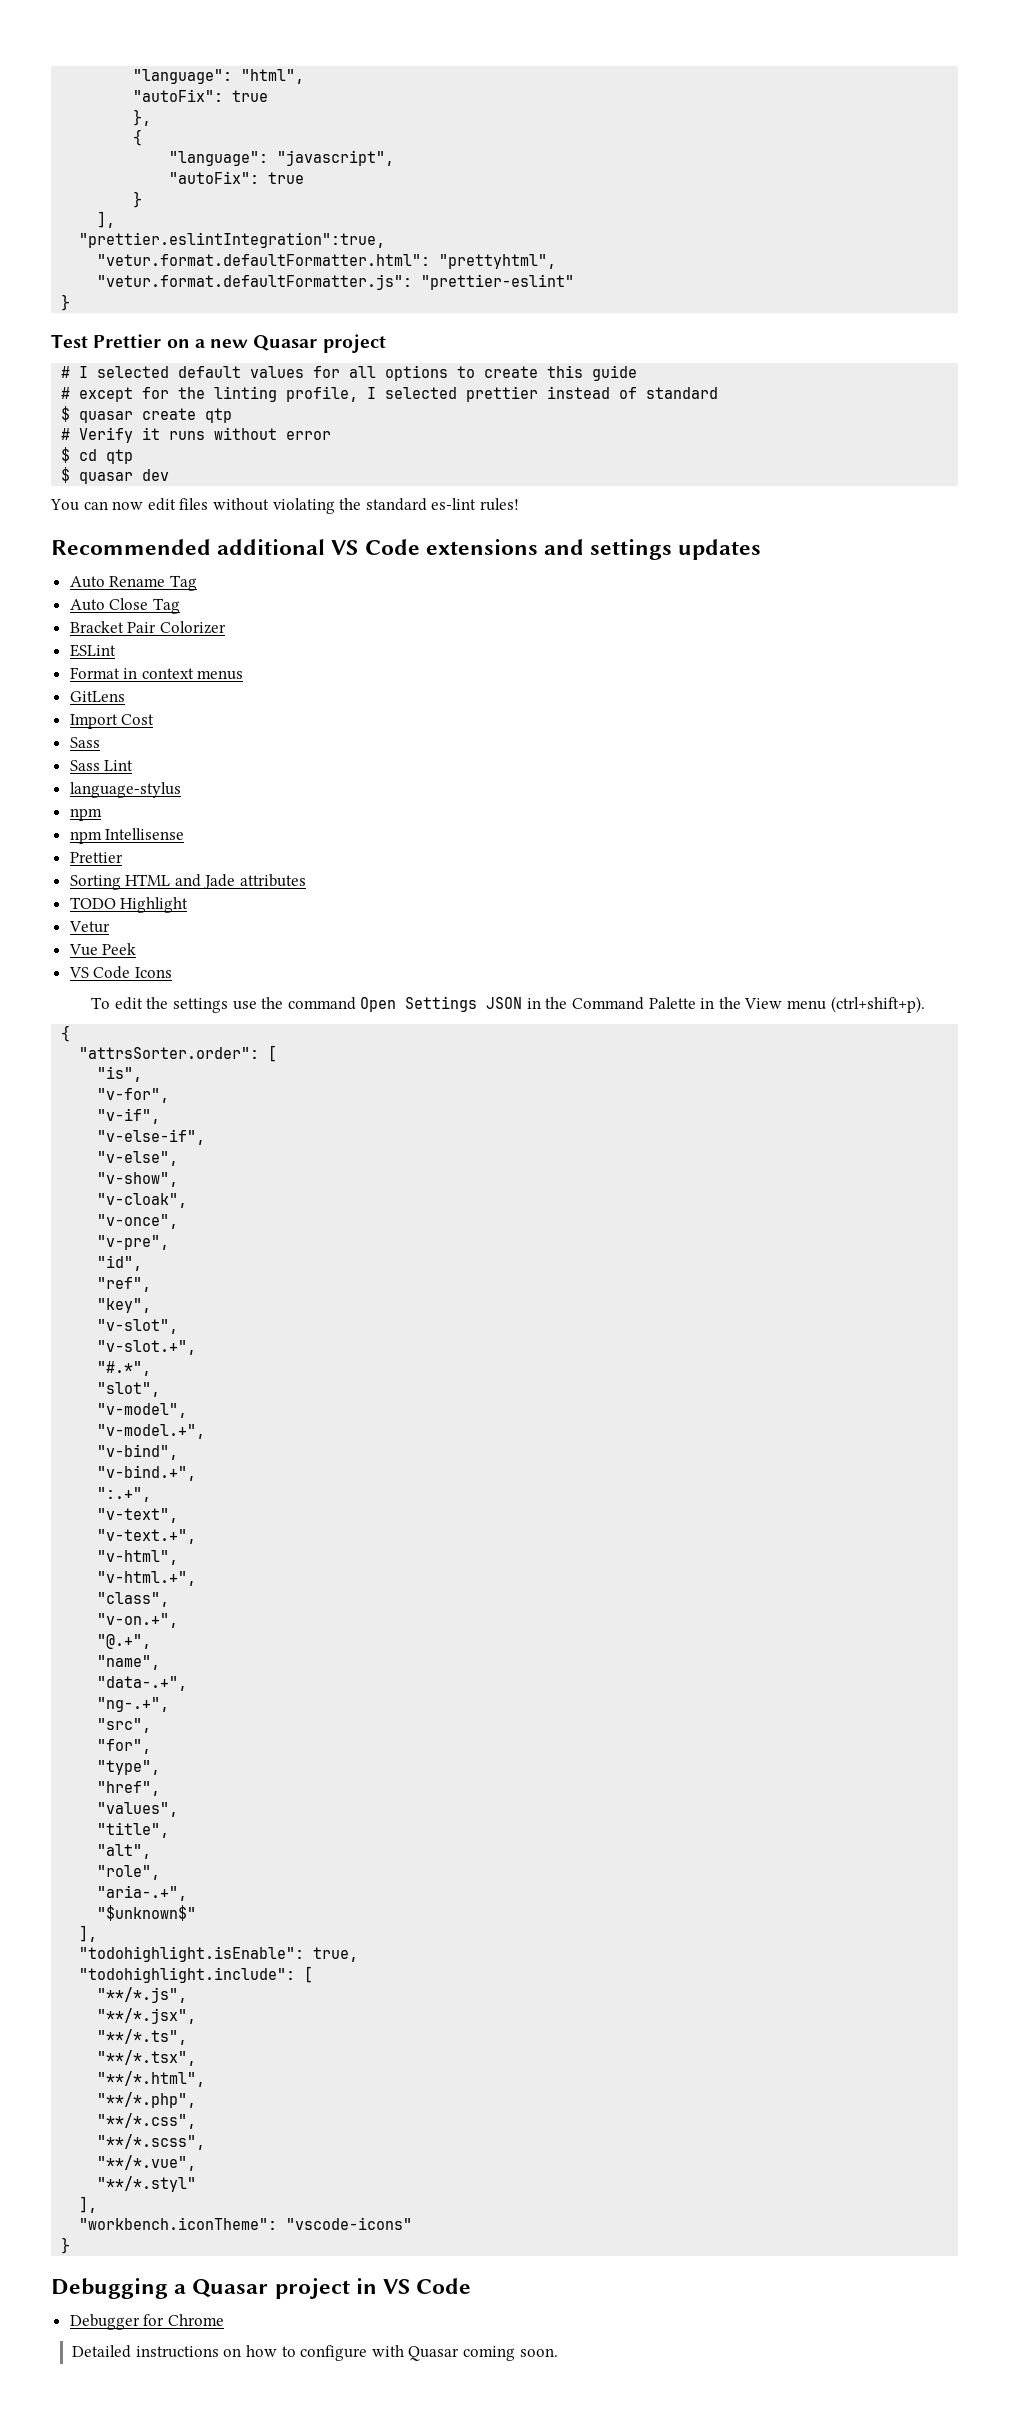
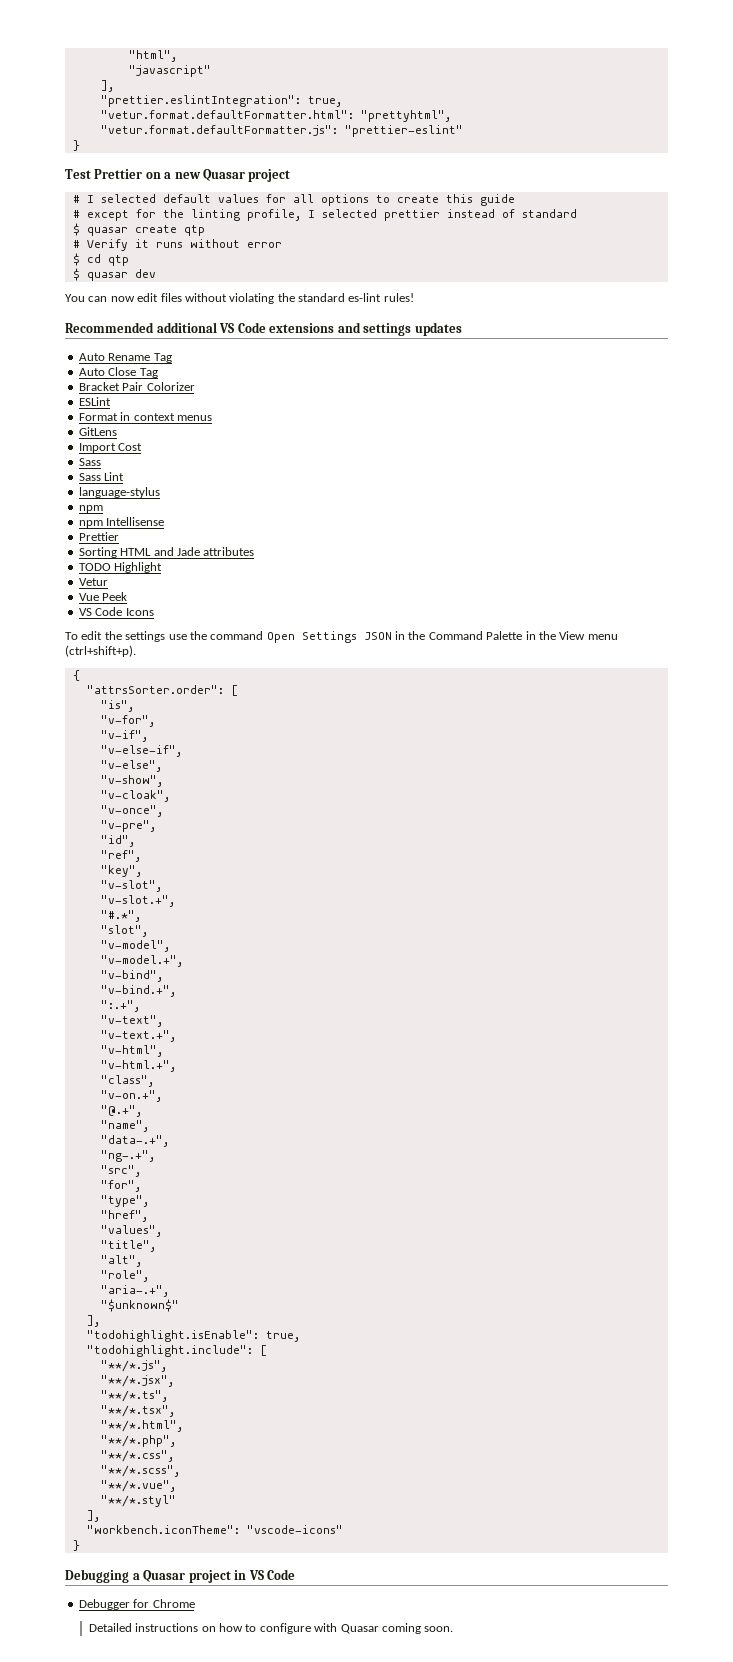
- "language": "html",
- "autoFix": true
- },
- {
- "language": "javascript",
- "autoFix": true
- }
+ "html",
+ "javascript"
  ],
- "prettier.eslintIntegration":true,
+ "prettier.eslintIntegration": true,

